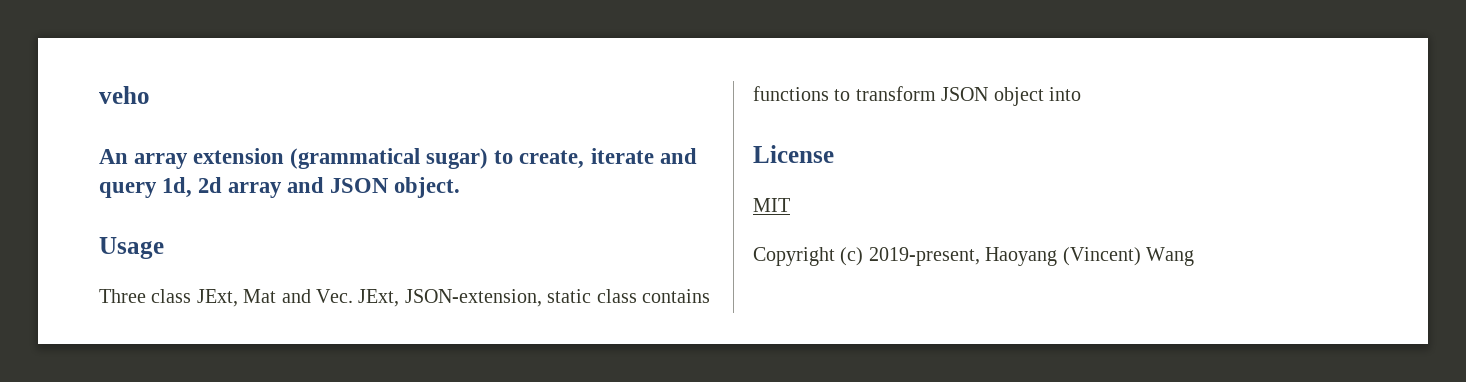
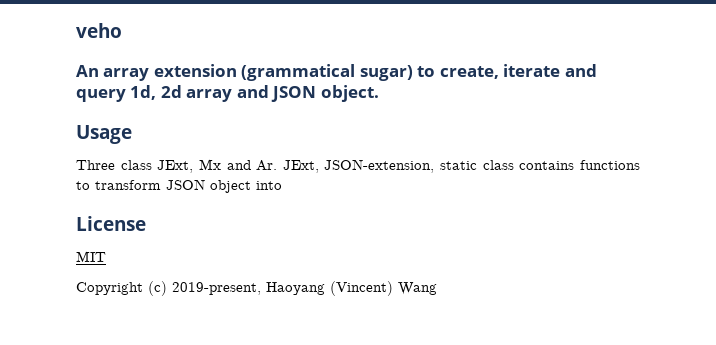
- Three class JExt, Mat and Vec. JExt, JSON-extension, static class contains functions to transform JSON object into
+ Three class JExt, Mx and Ar. JExt, JSON-extension, static class contains functions to transform JSON object into

